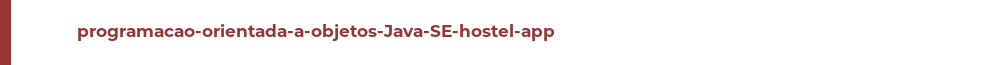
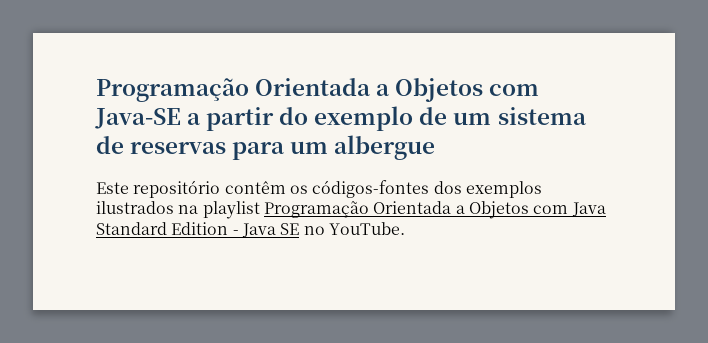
- programacao-orientada-a-objetos-Java-SE-hostel-app
+ Programação Orientada a Objetos com Java-SE a partir do exemplo de um sistema de reservas para um albergue
+ Este repositório contêm os códigos-fontes dos exemplos ilustrados na playlist Programação Orientada a Objetos com Java Standard Edition - Java SE no YouTube.

